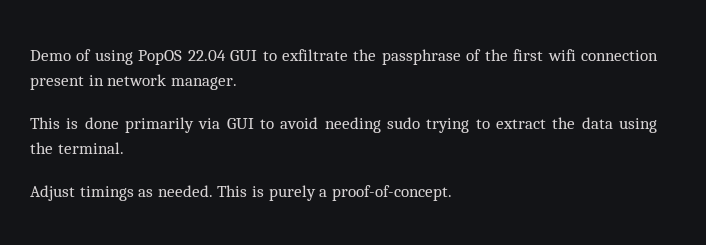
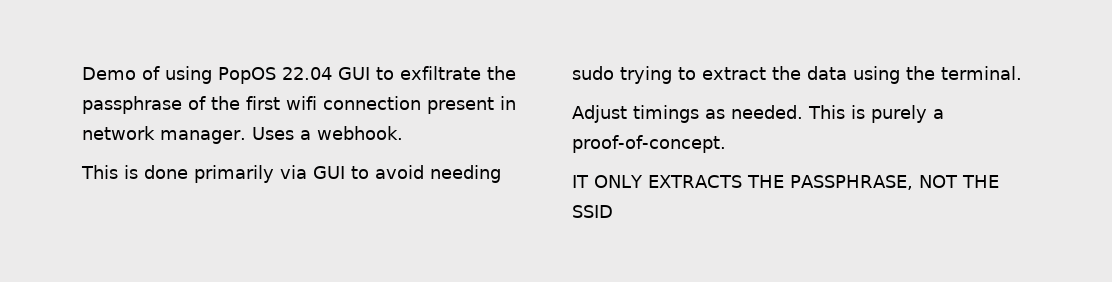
+ Uses a webhook.
+ IT ONLY EXTRACTS THE PASSPHRASE, NOT THE SSID

